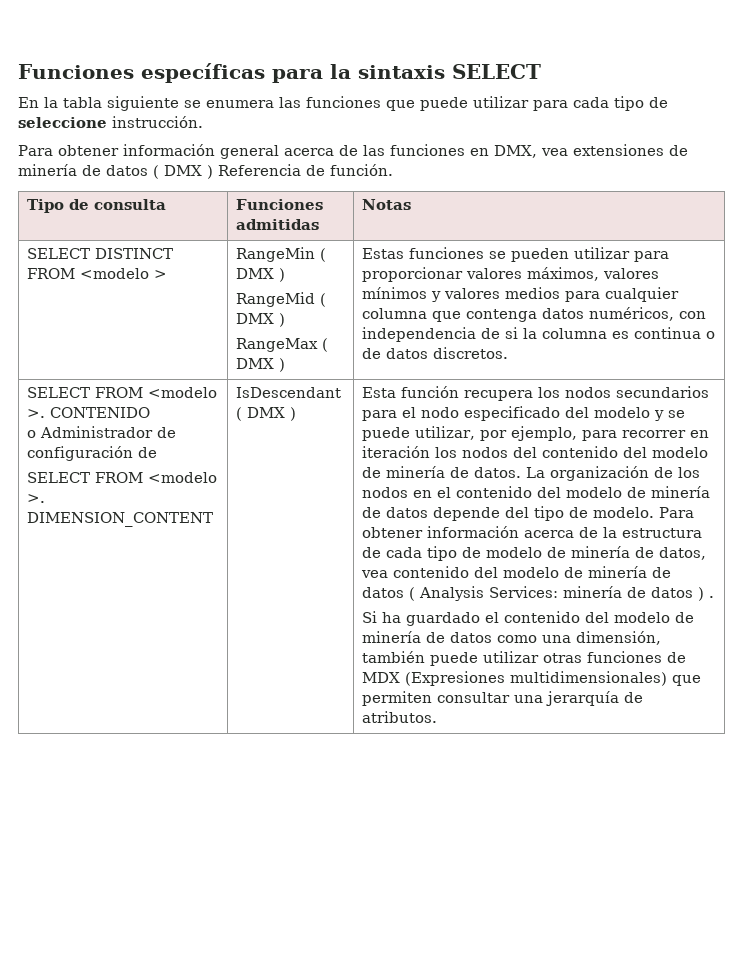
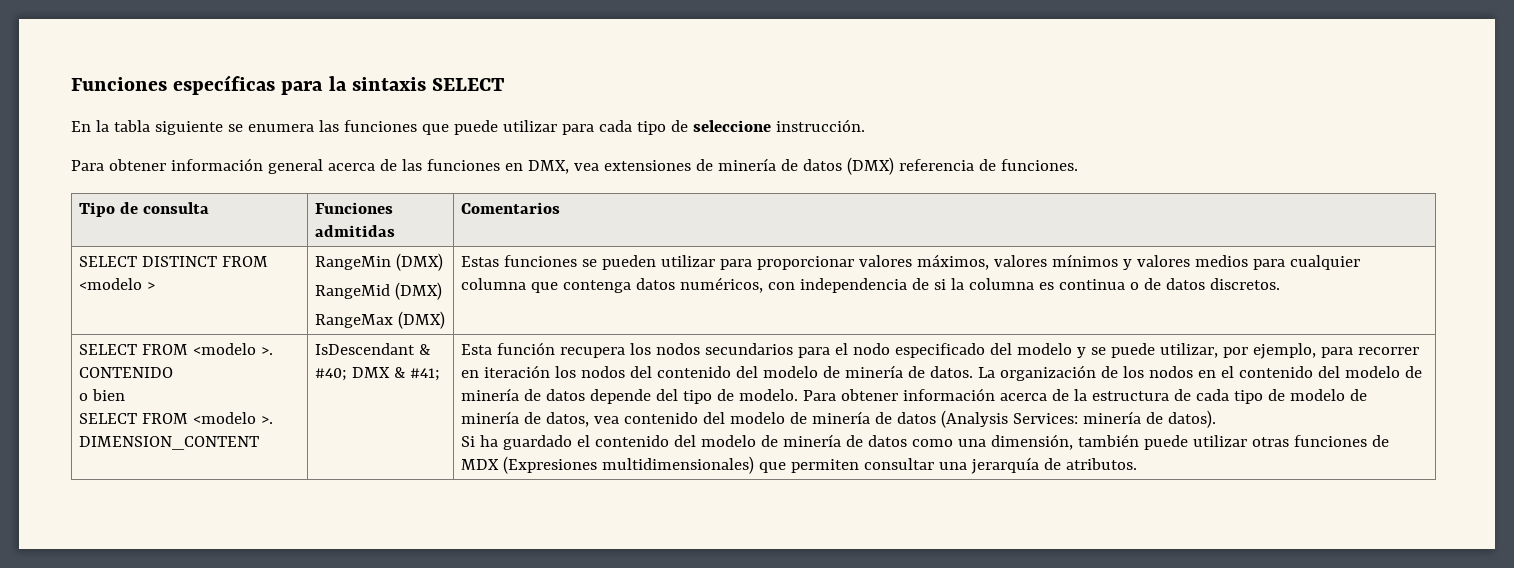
- Para obtener información general acerca de las funciones en DMX, vea extensiones de minería de datos ( DMX ) Referencia de función.
+ Para obtener información general acerca de las funciones en DMX, vea extensiones de minería de datos (DMX) referencia de funciones.
- Tipo de consulta | Funciones admitidas | Notas
+ Tipo de consulta | Funciones admitidas | Comentarios
- RangeMin ( DMX )
- RangeMid ( DMX )
- RangeMax ( DMX )
+ RangeMin (DMX)
+ RangeMid (DMX)
+ RangeMax (DMX)
- o Administrador de configuración de
+ o bien
- IsDescendant ( DMX )
+ IsDescendant & #40; DMX & #41;
- Para obtener información acerca de la estructura de cada tipo de modelo de minería de datos, vea contenido del modelo de minería de datos ( Analysis Services: minería de datos ) .
+ Para obtener información acerca de la estructura de cada tipo de modelo de minería de datos, vea contenido del modelo de minería de datos (Analysis Services: minería de datos).

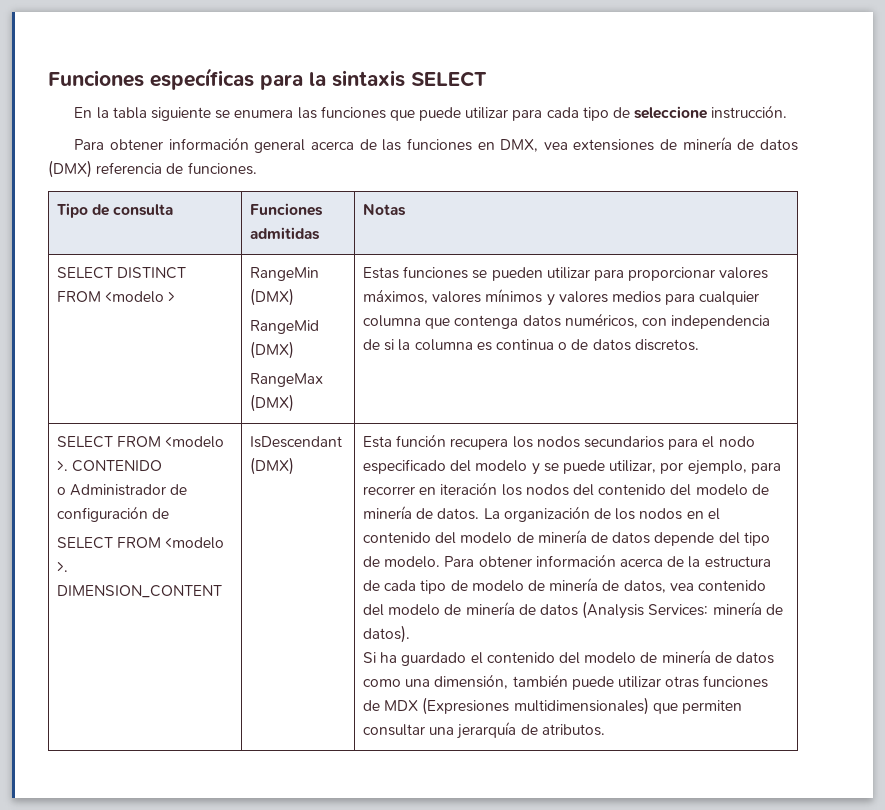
- Tipo de consulta | Funciones admitidas | Comentarios
+ Tipo de consulta | Funciones admitidas | Notas
- o bien
+ o Administrador de configuración de
- IsDescendant & #40; DMX & #41;
+ IsDescendant (DMX)

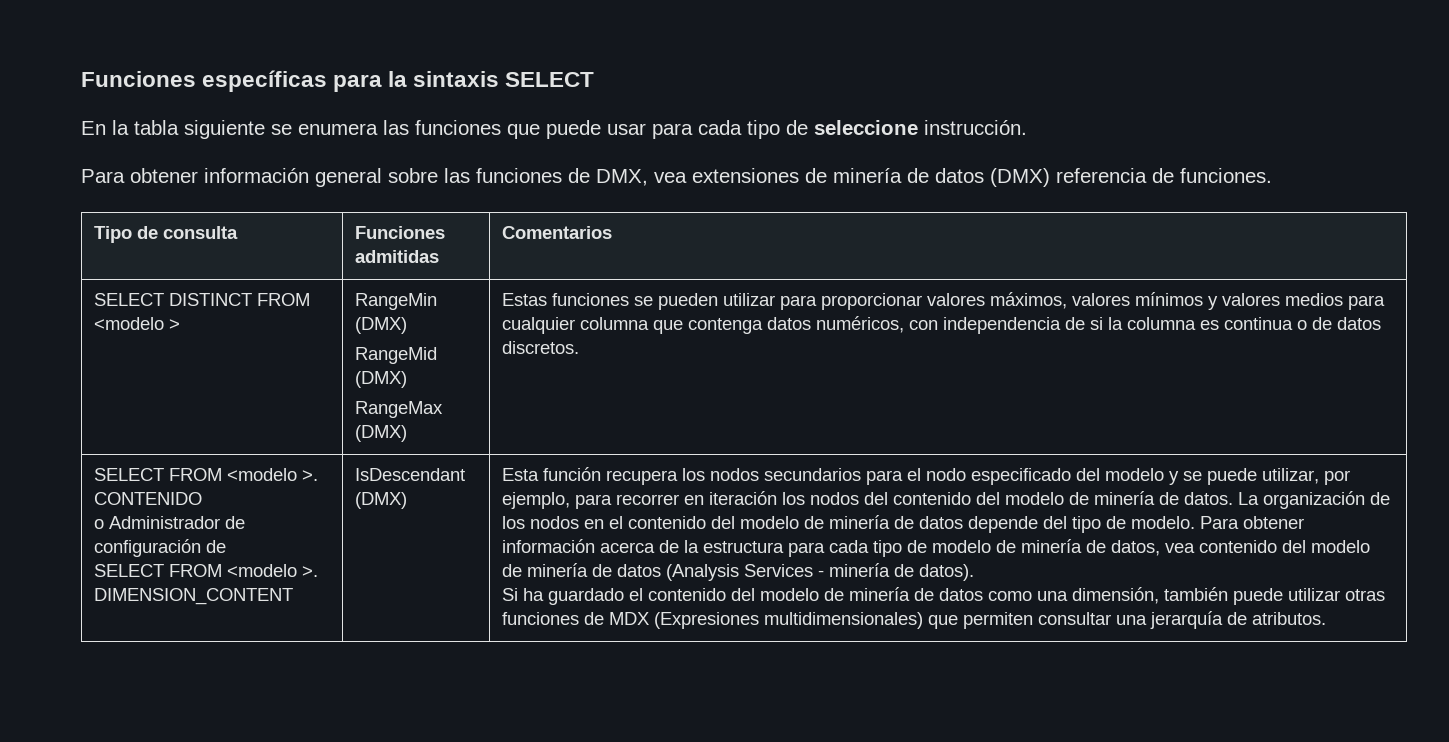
- En la tabla siguiente se enumera las funciones que puede utilizar para cada tipo de seleccione instrucción.
+ En la tabla siguiente se enumera las funciones que puede usar para cada tipo de seleccione instrucción.
- Para obtener información general acerca de las funciones en DMX, vea extensiones de minería de datos (DMX) referencia de funciones.
+ Para obtener información general sobre las funciones de DMX, vea extensiones de minería de datos (DMX) referencia de funciones.
- Tipo de consulta | Funciones admitidas | Notas
+ Tipo de consulta | Funciones admitidas | Comentarios
- Para obtener información acerca de la estructura de cada tipo de modelo de minería de datos, vea contenido del modelo de minería de datos (Analysis Services: minería de datos).
+ Para obtener información acerca de la estructura para cada tipo de modelo de minería de datos, vea contenido del modelo de minería de datos (Analysis Services - minería de datos).

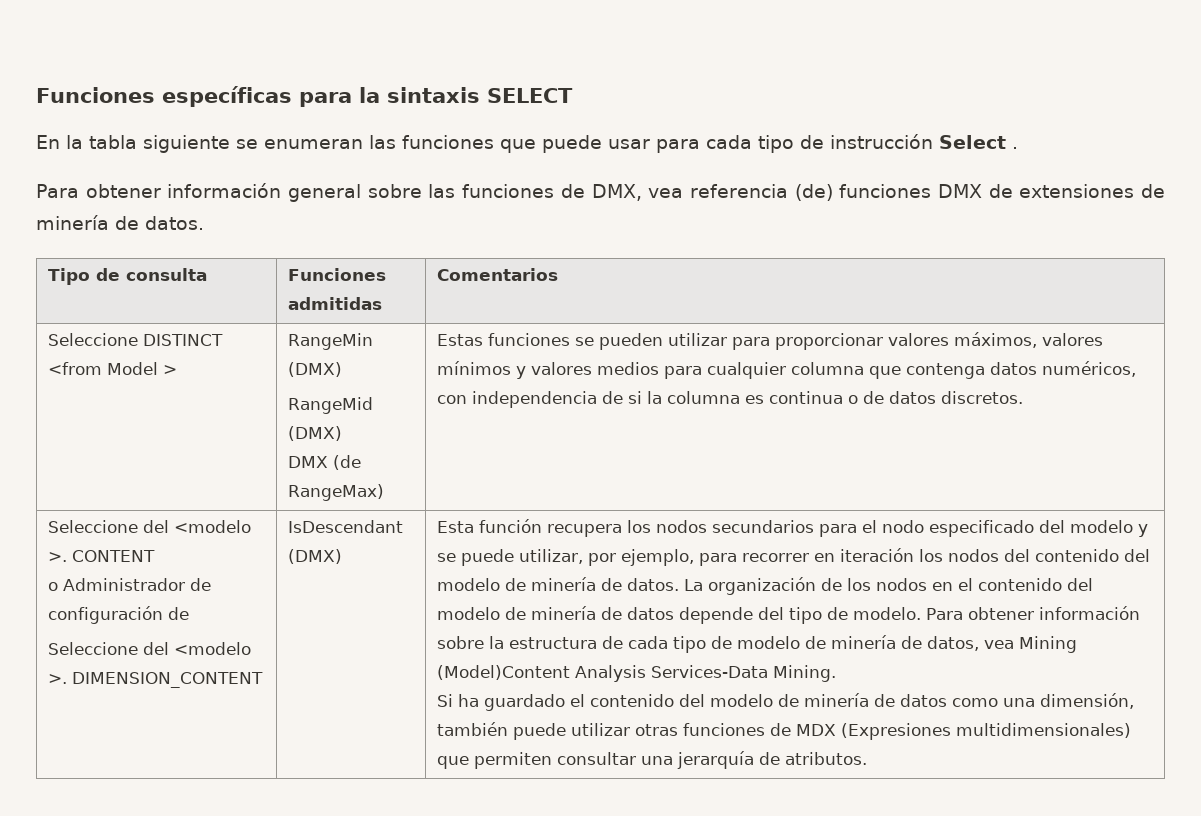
- En la tabla siguiente se enumera las funciones que puede usar para cada tipo de seleccione instrucción.
+ En la tabla siguiente se enumeran las funciones que puede usar para cada tipo de instrucción Select .
- Para obtener información general sobre las funciones de DMX, vea extensiones de minería de datos (DMX) referencia de funciones.
+ Para obtener información general sobre las funciones de DMX, vea referencia (de) funciones DMX de extensiones de minería de datos.
- SELECT DISTINCT FROM <modelo >
+ Seleccione DISTINCT <from Model >
- RangeMax (DMX)
+ DMX (de RangeMax)
- SELECT FROM <modelo >. CONTENIDO
+ Seleccione del <modelo >. CONTENT
  o Administrador de configuración de
- SELECT FROM <modelo >.
+ Seleccione del <modelo >.
- Para obtener información acerca de la estructura para cada tipo de modelo de minería de datos, vea contenido del modelo de minería de datos (Analysis Services - minería de datos).
+ Para obtener información sobre la estructura de cada tipo de modelo de minería de datos, vea Mining (Model)Content Analysis Services-Data Mining.

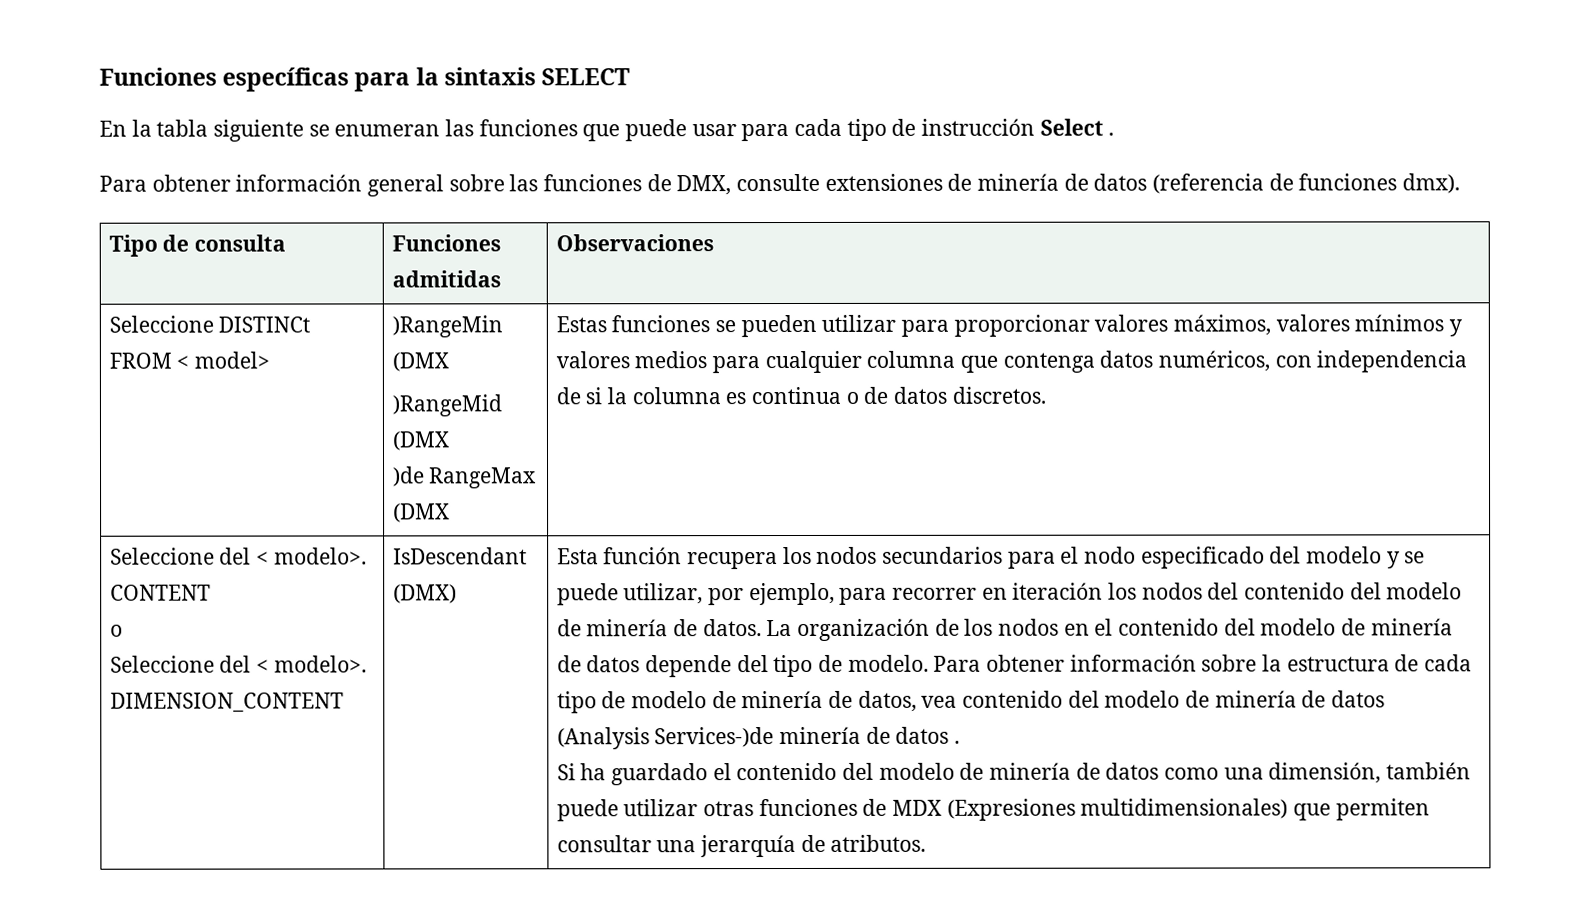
- Para obtener información general sobre las funciones de DMX, vea referencia (de) funciones DMX de extensiones de minería de datos.
+ Para obtener información general sobre las funciones de DMX, consulte extensiones de minería de datos (referencia de funciones dmx).
- Tipo de consulta | Funciones admitidas | Comentarios
- Seleccione DISTINCT <from Model > | RangeMin (DMX)
- RangeMid (DMX)
- DMX (de RangeMax)
+ Tipo de consulta | Funciones admitidas | Observaciones
+ Seleccione DISTINCt FROM < model> | )RangeMin (DMX
+ )RangeMid (DMX
+ )de RangeMax (DMX
  Estas funciones se pueden utilizar para proporcionar valores máximos, valores mínimos y valores medios para cualquier columna que contenga datos numéricos, con independencia de si la columna es continua o de datos discretos.
- Seleccione del <modelo >.
+ Seleccione del < modelo>.
  CONTENT
- o Administrador de configuración de
- Seleccione del <modelo >.
+ o
+ Seleccione del < modelo>.
- Para obtener información sobre la estructura de cada tipo de modelo de minería de datos, vea Mining (Model)Content Analysis Services-Data Mining.
+ Para obtener información sobre la estructura de cada tipo de modelo de minería de datos, vea contenido del modelo de minería de datos (Analysis Services-)de minería de datos .

